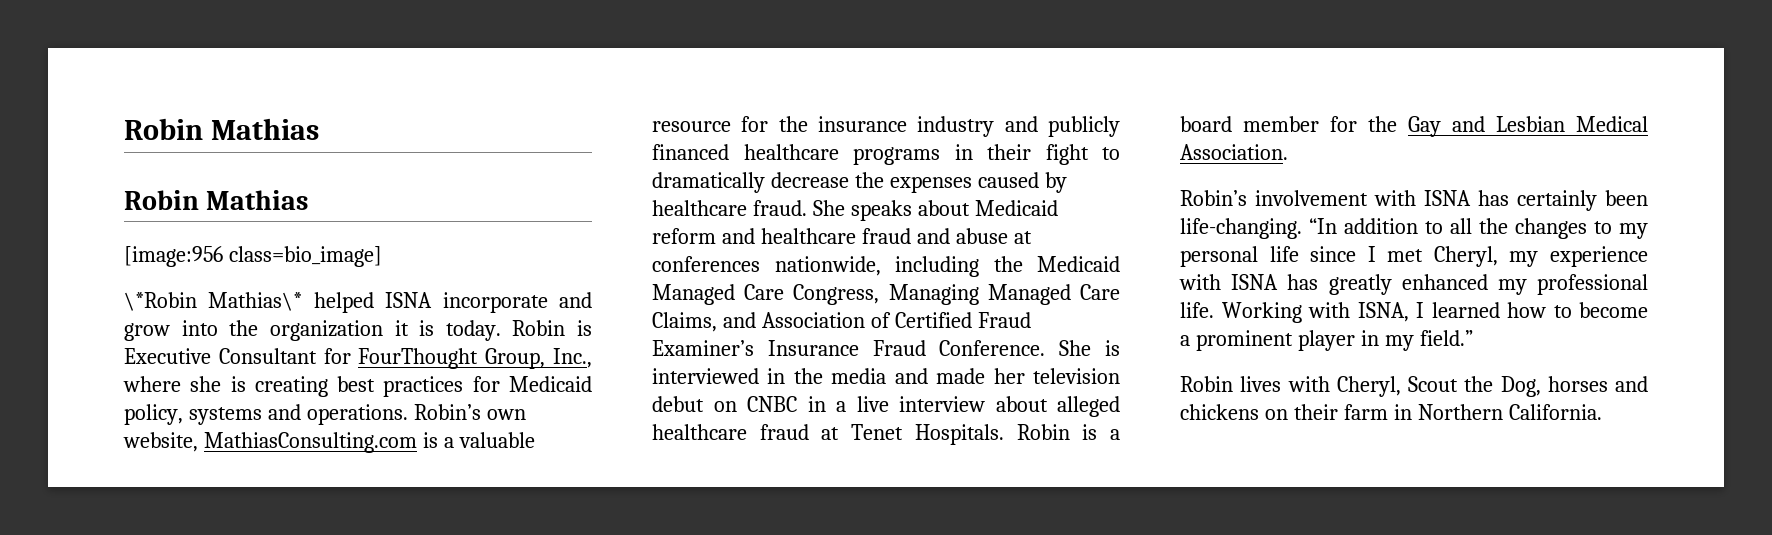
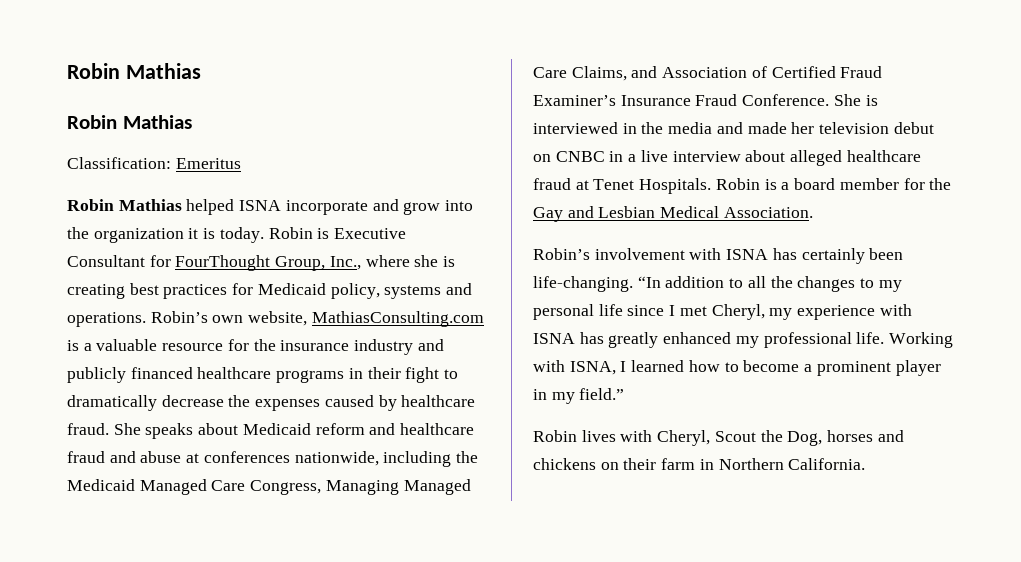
- [image:956 class=bio_image]
- \*Robin Mathias\* helped ISNA incorporate and grow into the organization it is today.
+ Classification: Emeritus
+ Robin Mathias helped ISNA incorporate and grow into the organization it is today.

